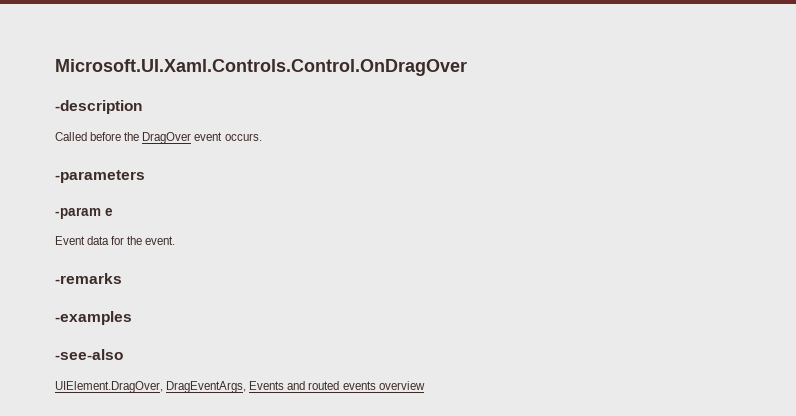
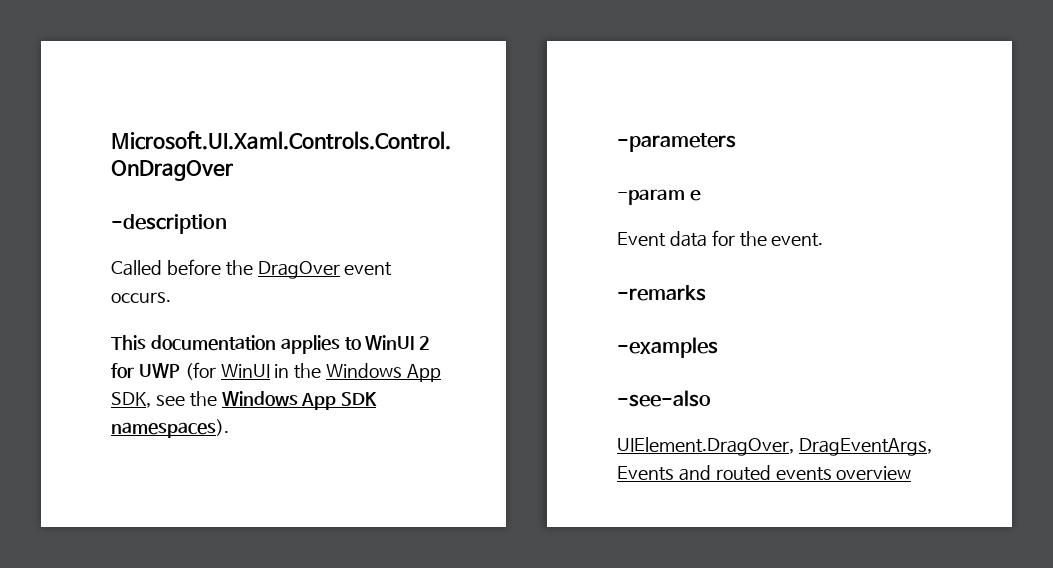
+ This documentation applies to WinUI 2 for UWP (for WinUI in the Windows App SDK, see the Windows App SDK namespaces).

